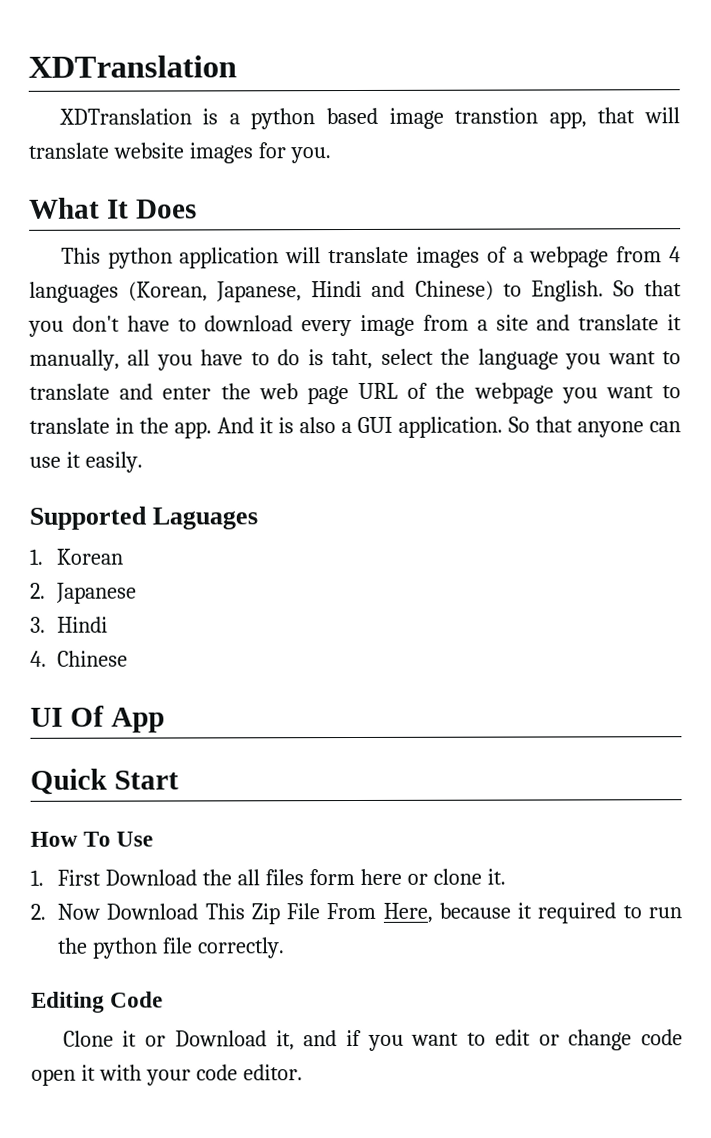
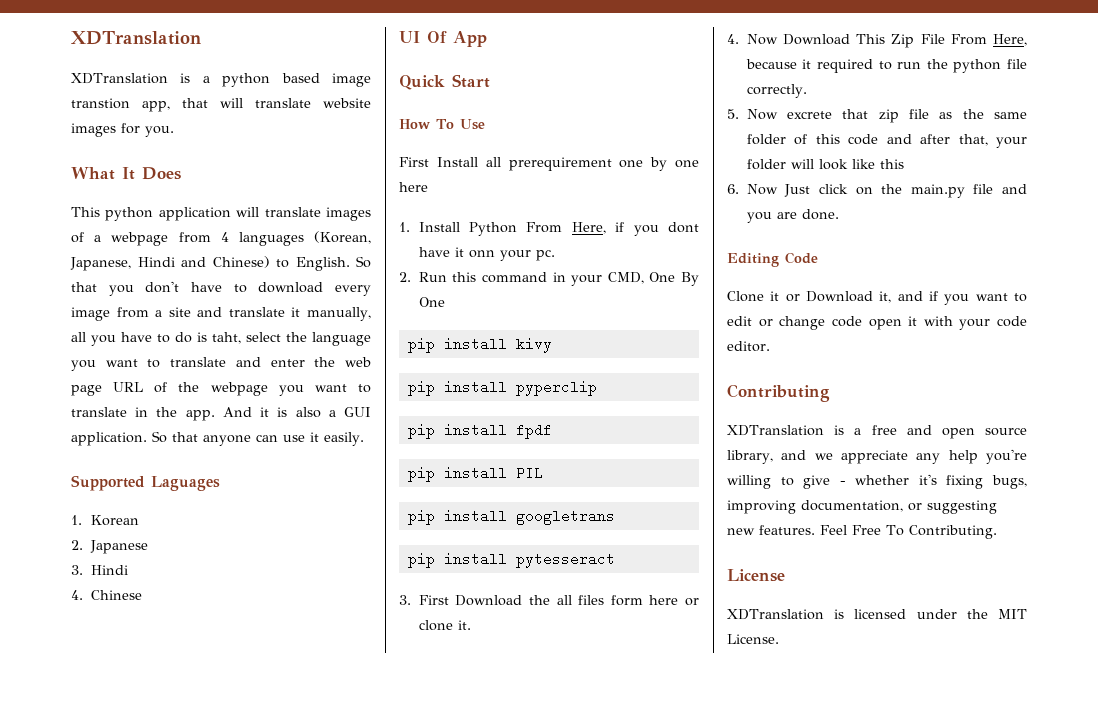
- 1. First Download the all files form here or clone it.
+ First Install all prerequirement one by one here
+ 1. Install Python From Here, if you dont have it onn your pc.
+ 2. Run this command in your CMD, One By One
+ pip install kivy
+ pip install pyperclip
+ pip install fpdf
+ pip install PIL
+ pip install googletrans
+ pip install pytesseract
+ 3. First Download the all files form here or clone it.
- 2. Now Download This Zip File From Here, because it required to run the python file correctly.
+ 4. Now Download This Zip File From Here, because it required to run the python file correctly.
+ 5. Now excrete that zip file as the same folder of this code and after that, your folder will look like this
+ 6. Now Just click on the main.py file and you are done.
+ Contributing
+ XDTranslation is a free and open source library, and we appreciate any help you're willing to give - whether it's fixing bugs, improving documentation, or suggesting new features. Feel Free To Contributing.
+ License
+ XDTranslation is licensed under the MIT License.

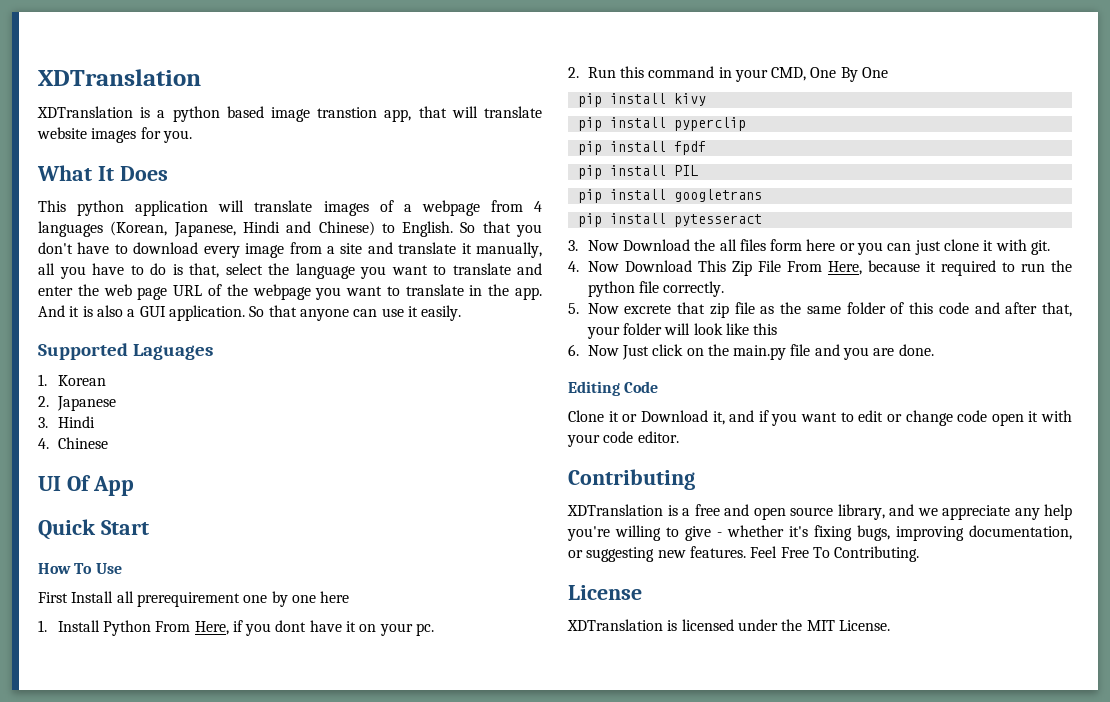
- So that you don't have to download every image from a site and translate it manually, all you have to do is taht, select the language you want to translate and enter the web page URL of the webpage you want to translate in the app.
+ So that you don't have to download every image from a site and translate it manually, all you have to do is that, select the language you want to translate and enter the web page URL of the webpage you want to translate in the app.
- 1. Install Python From Here, if you dont have it onn your pc.
+ 1. Install Python From Here, if you dont have it on your pc.
- 3. First Download the all files form here or clone it.
+ 3. Now Download the all files form here or you can just clone it with git.

